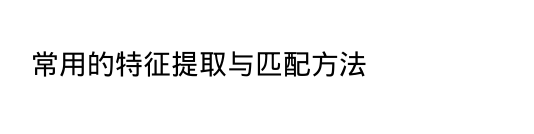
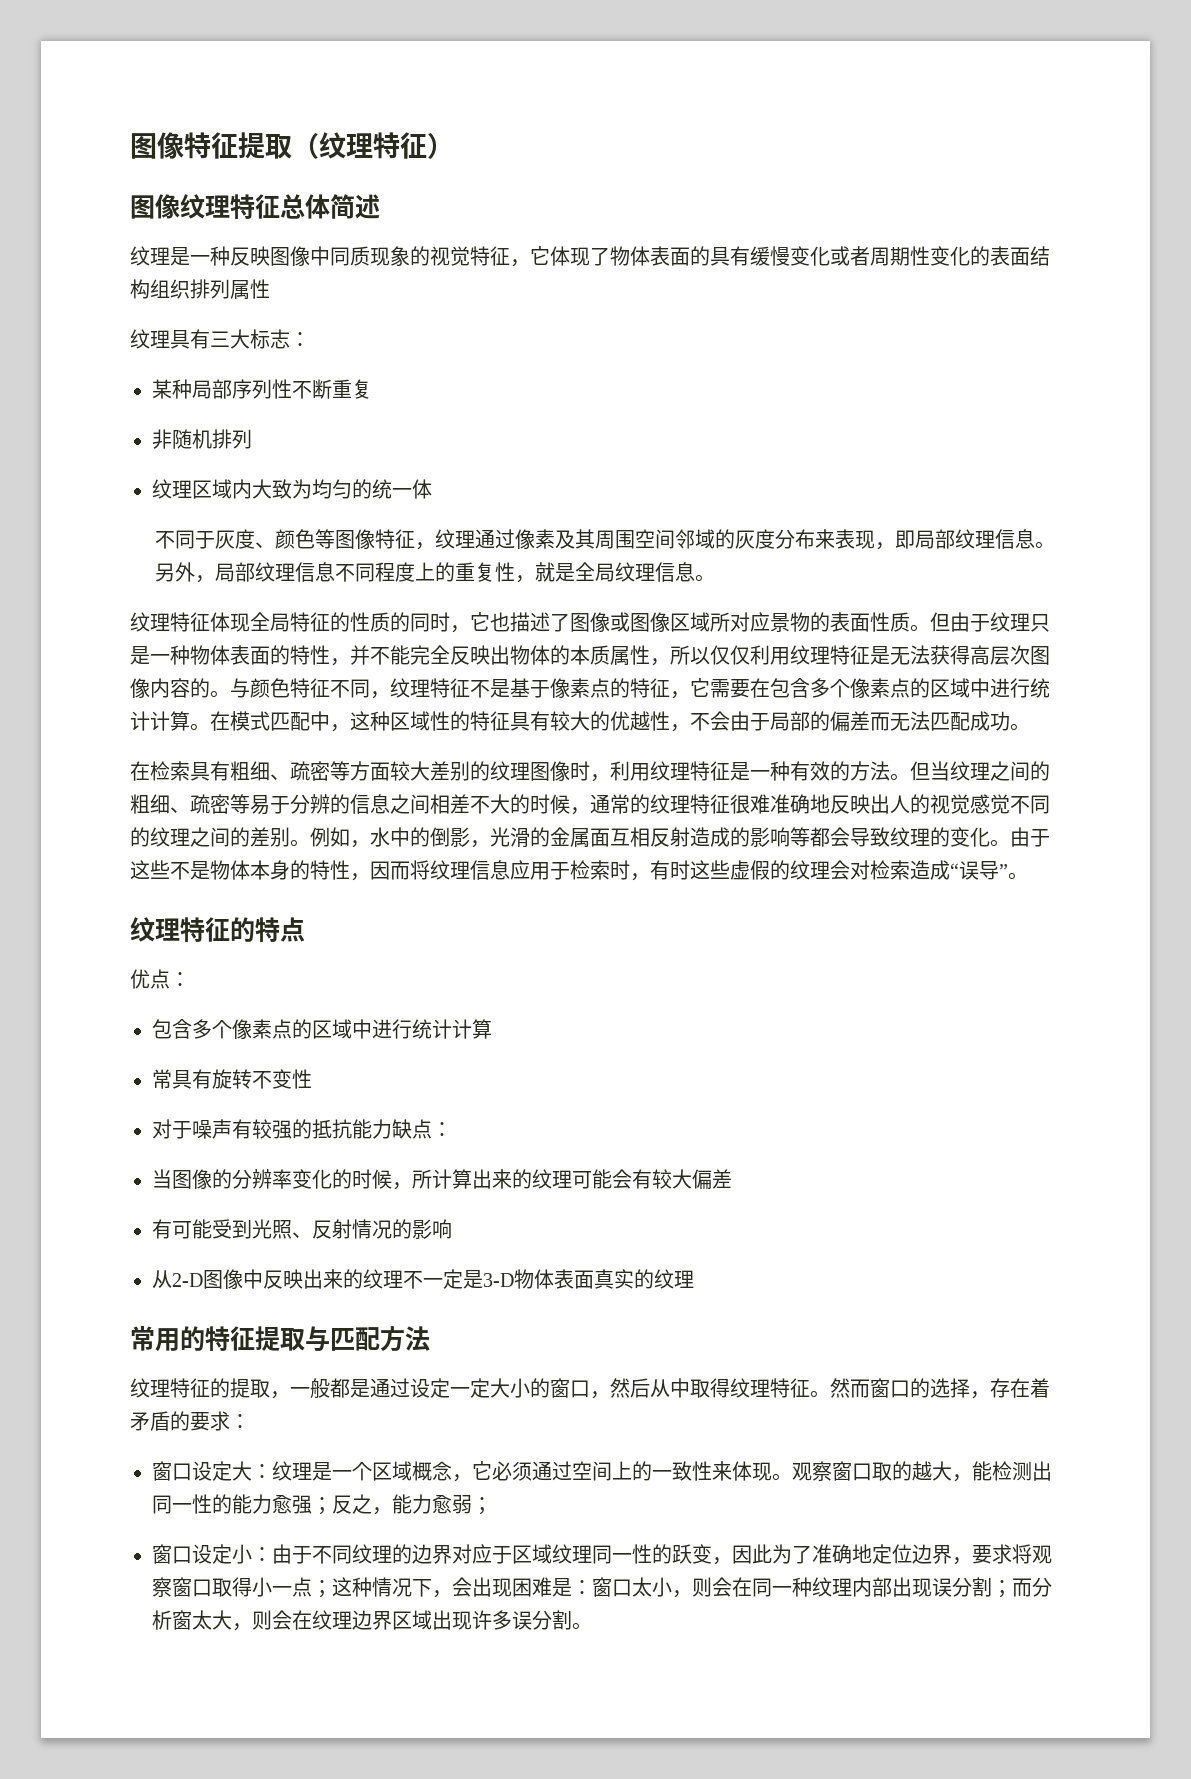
+ 图像特征提取（纹理特征）
+ 图像纹理特征总体简述
+ 纹理是一种反映图像中同质现象的视觉特征，它体现了物体表面的具有缓慢变化或者周期性变化的表面结构组织排列属性
+ 纹理具有三大标志：
+ 某种局部序列性不断重复
+ 非随机排列
+ 纹理区域内大致为均匀的统一体
+ 不同于灰度、颜色等图像特征，纹理通过像素及其周围空间邻域的灰度分布来表现，即局部纹理信息。另外，局部纹理信息不同程度上的重复性，就是全局纹理信息。
+ 纹理特征体现全局特征的性质的同时，它也描述了图像或图像区域所对应景物的表面性质。但由于纹理只是一种物体表面的特性，并不能完全反映出物体的本质属性，所以仅仅利用纹理特征是无法获得高层次图像内容的。与颜色特征不同，纹理特征不是基于像素点的特征，它需要在包含多个像素点的区域中进行统计计算。在模式匹配中，这种区域性的特征具有较大的优越性，不会由于局部的偏差而无法匹配成功。
+ 在检索具有粗细、疏密等方面较大差别的纹理图像时，利用纹理特征是一种有效的方法。但当纹理之间的粗细、疏密等易于分辨的信息之间相差不大的时候，通常的纹理特征很难准确地反映出人的视觉感觉不同的纹理之间的差别。例如，水中的倒影，光滑的金属面互相反射造成的影响等都会导致纹理的变化。由于这些不是物体本身的特性，因而将纹理信息应用于检索时，有时这些虚假的纹理会对检索造成“误导”。
+ 纹理特征的特点
+ 优点：
+ 包含多个像素点的区域中进行统计计算
+ 常具有旋转不变性
+ 对于噪声有较强的抵抗能力缺点：
+ 当图像的分辨率变化的时候，所计算出来的纹理可能会有较大偏差
+ 有可能受到光照、反射情况的影响
+ 从2-D图像中反映出来的纹理不一定是3-D物体表面真实的纹理
+ 纹理特征的提取，一般都是通过设定一定大小的窗口，然后从中取得纹理特征。然而窗口的选择，存在着矛盾的要求：
+ 窗口设定大：纹理是一个区域概念，它必须通过空间上的一致性来体现。观察窗口取的越大，能检测出同一性的能力愈强；反之，能力愈弱；
+ 窗口设定小：由于不同纹理的边界对应于区域纹理同一性的跃变，因此为了准确地定位边界，要求将观察窗口取得小一点；这种情况下，会出现困难是：窗口太小，则会在同一种纹理内部出现误分割；而分析窗太大，则会在纹理边界区域出现许多误分割。

